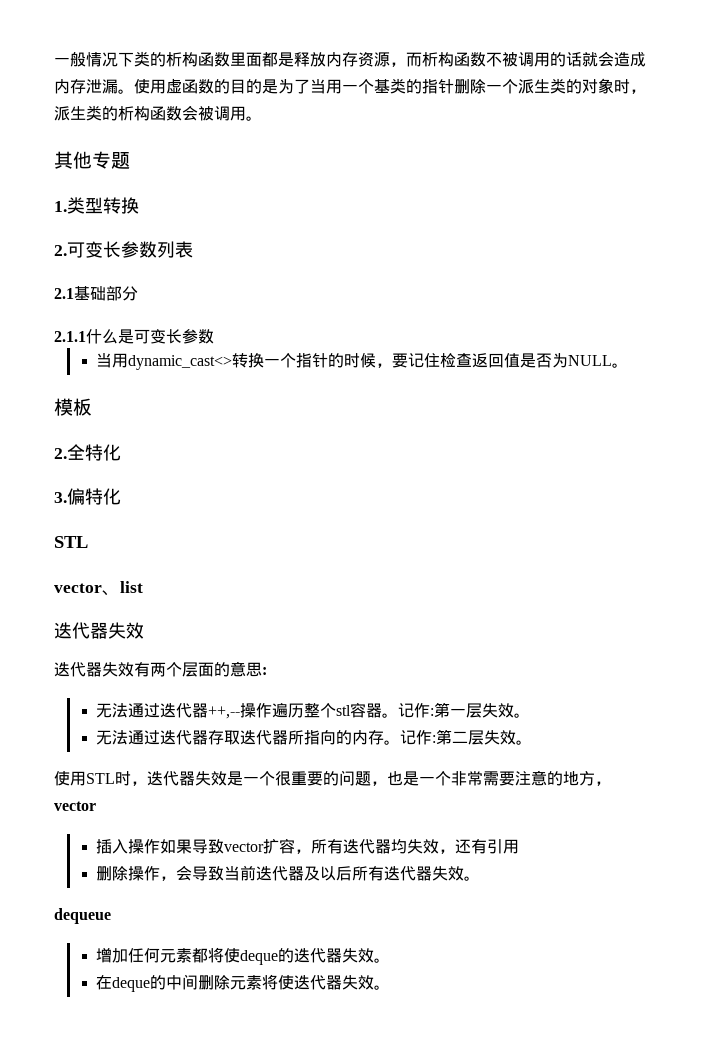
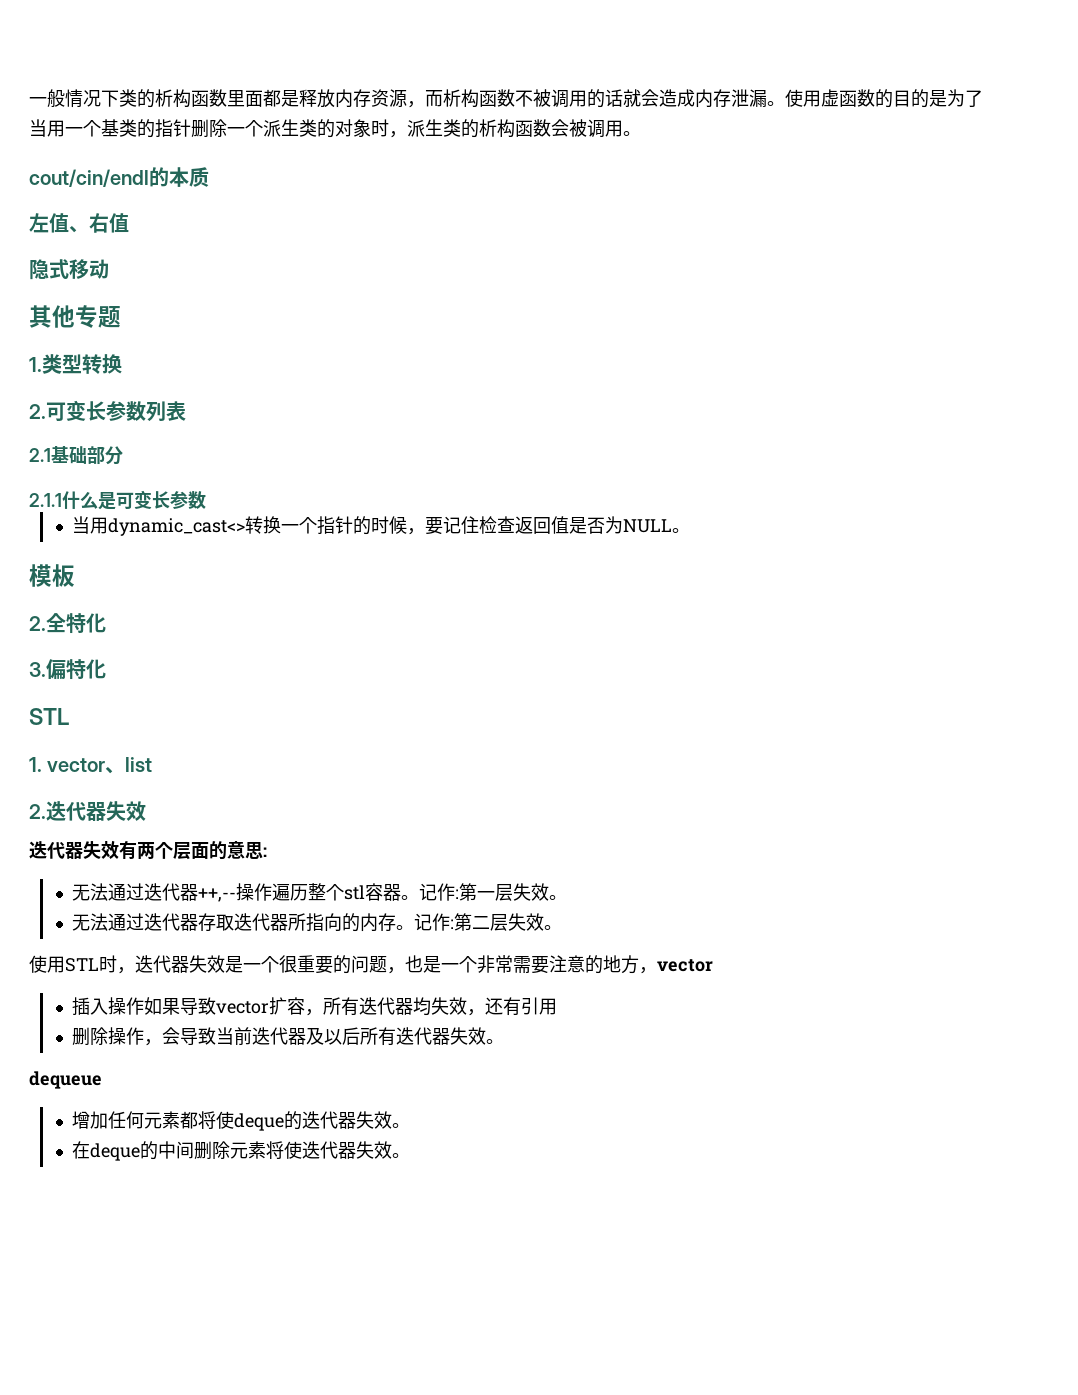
+ cout/cin/endl的本质
+ 左值、右值
+ 隐式移动
- vector、list
- 迭代器失效
+ 1. vector、list
+ 2.迭代器失效

